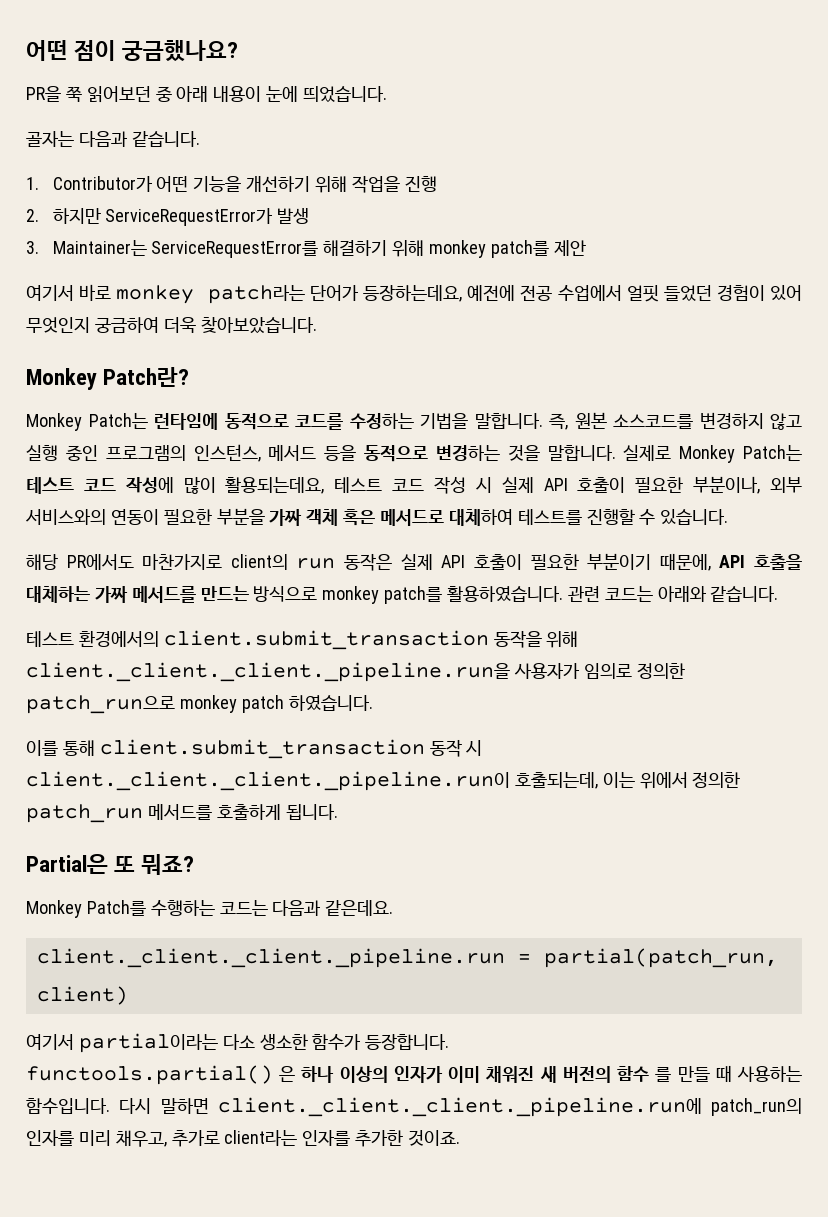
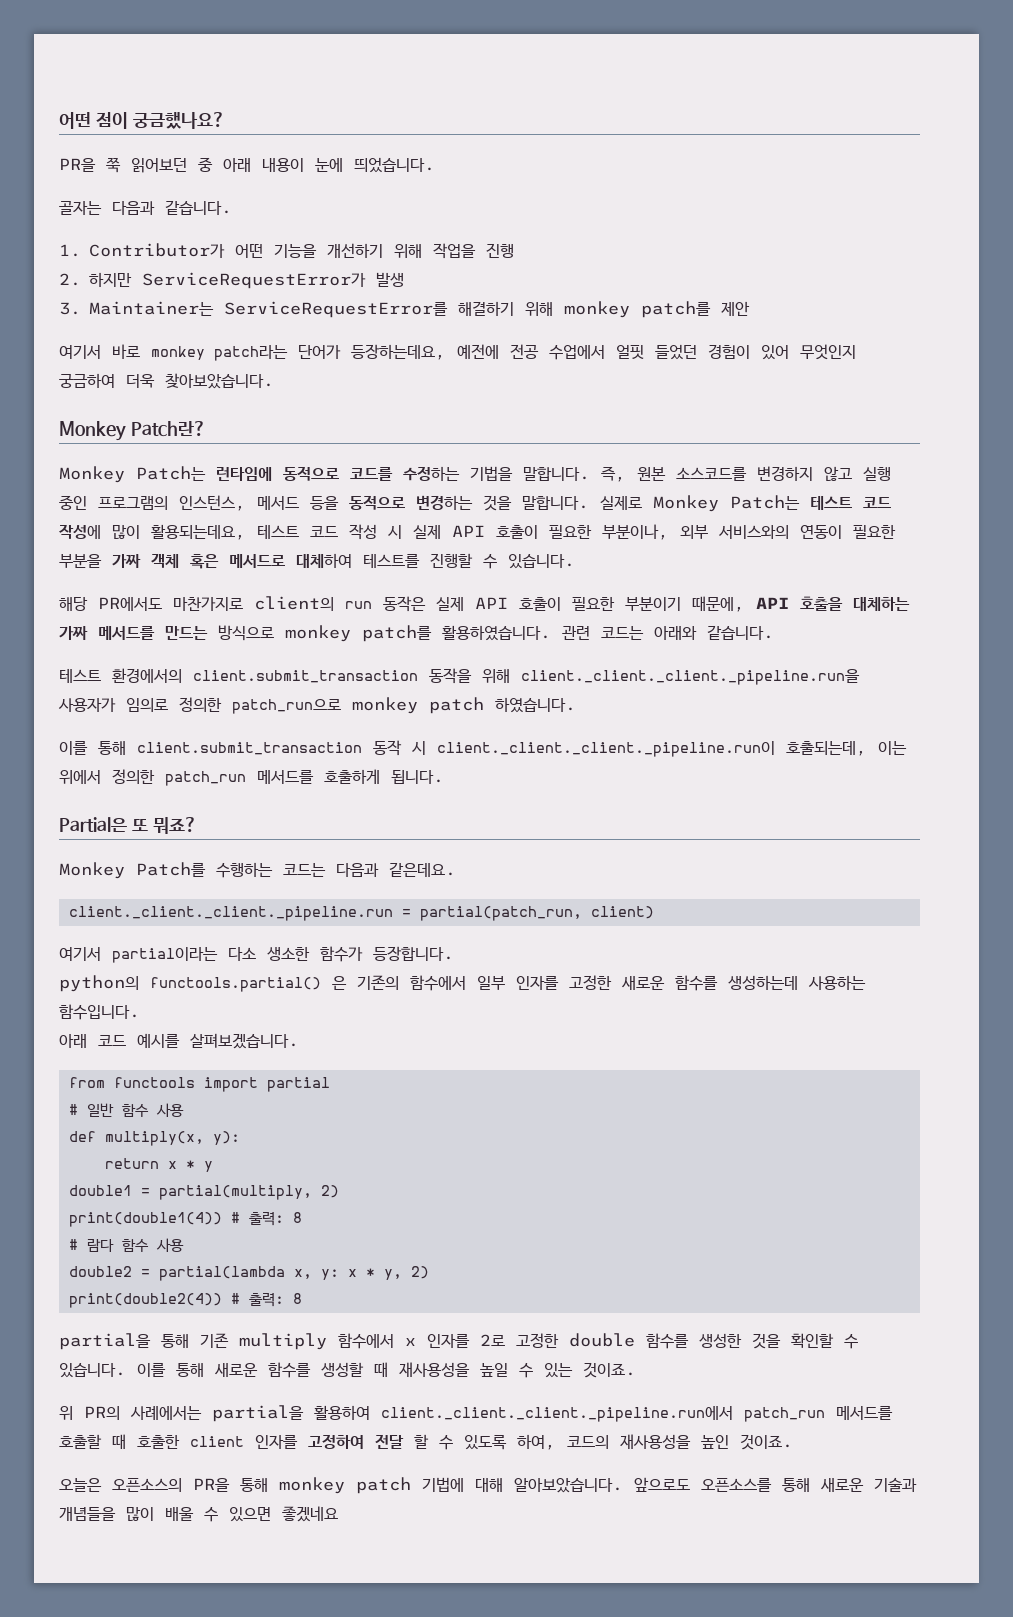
- functools.partial() 은 하나 이상의 인자가 이미 채워진 새 버전의 함수 를 만들 때 사용하는 함수입니다. 다시 말하면 client._client._client._pipeline.run에 patch_run의 인자를 미리 채우고, 추가로 client라는 인자를 추가한 것이죠.
+ python의 functools.partial() 은 기존의 함수에서 일부 인자를 고정한 새로운 함수를 생성하는데 사용하는 함수입니다.
+ 아래 코드 예시를 살펴보겠습니다.
+ from functools import partial
+ # 일반 함수 사용
+ def multiply(x, y):
+ return x * y
+ double1 = partial(multiply, 2)
+ print(double1(4)) # 출력: 8
+ # 람다 함수 사용
+ double2 = partial(lambda x, y: x * y, 2)
+ print(double2(4)) # 출력: 8
+ partial을 통해 기존 multiply 함수에서 x 인자를 2로 고정한 double 함수를 생성한 것을 확인할 수 있습니다. 이를 통해 새로운 함수를 생성할 때 재사용성을 높일 수 있는 것이죠.
+ 위 PR의 사례에서는 partial을 활용하여 client._client._client._pipeline.run에서 patch_run 메서드를 호출할 때 호출한 client 인자를 고정하여 전달 할 수 있도록 하여, 코드의 재사용성을 높인 것이죠.
+ 오늘은 오픈소스의 PR을 통해 monkey patch 기법에 대해 알아보았습니다. 앞으로도 오픈소스를 통해 새로운 기술과 개념들을 많이 배울 수 있으면 좋겠네요

